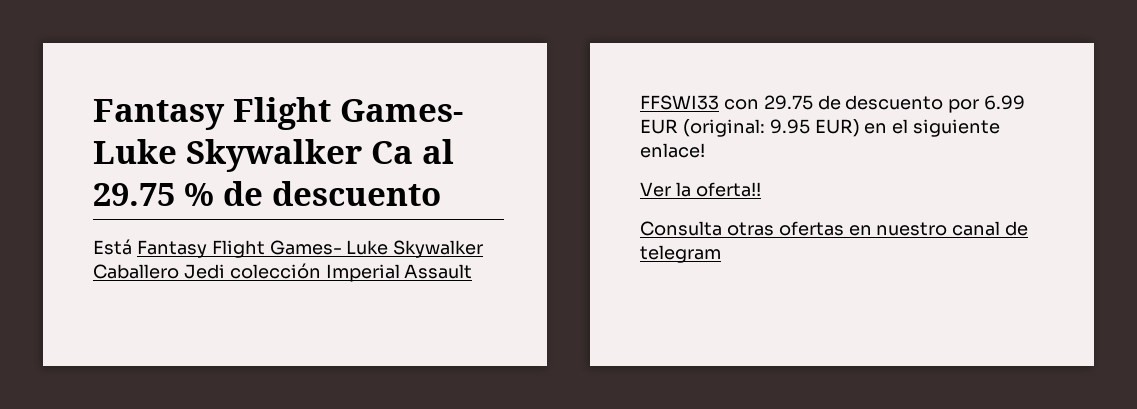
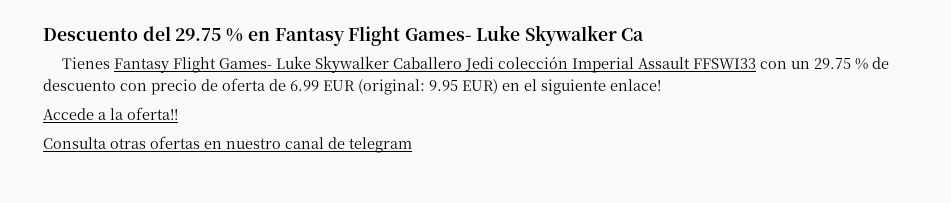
- Fantasy Flight Games- Luke Skywalker Ca al 29.75 % de descuento
- Está Fantasy Flight Games- Luke Skywalker Caballero Jedi colección Imperial Assault FFSWI33 con 29.75 de descuento por 6.99 EUR (original: 9.95 EUR) en el siguiente enlace!
+ Descuento del 29.75 % en Fantasy Flight Games- Luke Skywalker Ca
+ Tienes Fantasy Flight Games- Luke Skywalker Caballero Jedi colección Imperial Assault FFSWI33 con un 29.75 % de descuento con precio de oferta de 6.99 EUR (original: 9.95 EUR) en el siguiente enlace!
- Ver la oferta!!
+ Accede a la oferta!!

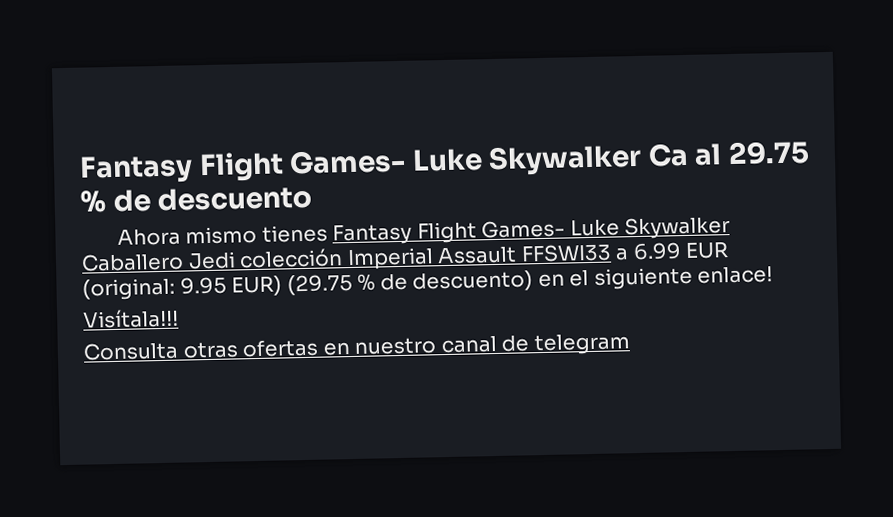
- Descuento del 29.75 % en Fantasy Flight Games- Luke Skywalker Ca
- Tienes Fantasy Flight Games- Luke Skywalker Caballero Jedi colección Imperial Assault FFSWI33 con un 29.75 % de descuento con precio de oferta de 6.99 EUR (original: 9.95 EUR) en el siguiente enlace!
+ Fantasy Flight Games- Luke Skywalker Ca al 29.75 % de descuento
+ Ahora mismo tienes Fantasy Flight Games- Luke Skywalker Caballero Jedi colección Imperial Assault FFSWI33 a 6.99 EUR (original: 9.95 EUR) (29.75 % de descuento) en el siguiente enlace!
- Accede a la oferta!!
+ Visítala!!!

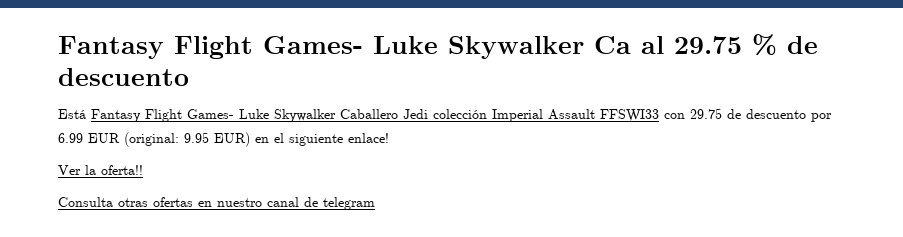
- Ahora mismo tienes Fantasy Flight Games- Luke Skywalker Caballero Jedi colección Imperial Assault FFSWI33 a 6.99 EUR (original: 9.95 EUR) (29.75 % de descuento) en el siguiente enlace!
+ Está Fantasy Flight Games- Luke Skywalker Caballero Jedi colección Imperial Assault FFSWI33 con 29.75 de descuento por 6.99 EUR (original: 9.95 EUR) en el siguiente enlace!
- Visítala!!!
+ Ver la oferta!!

